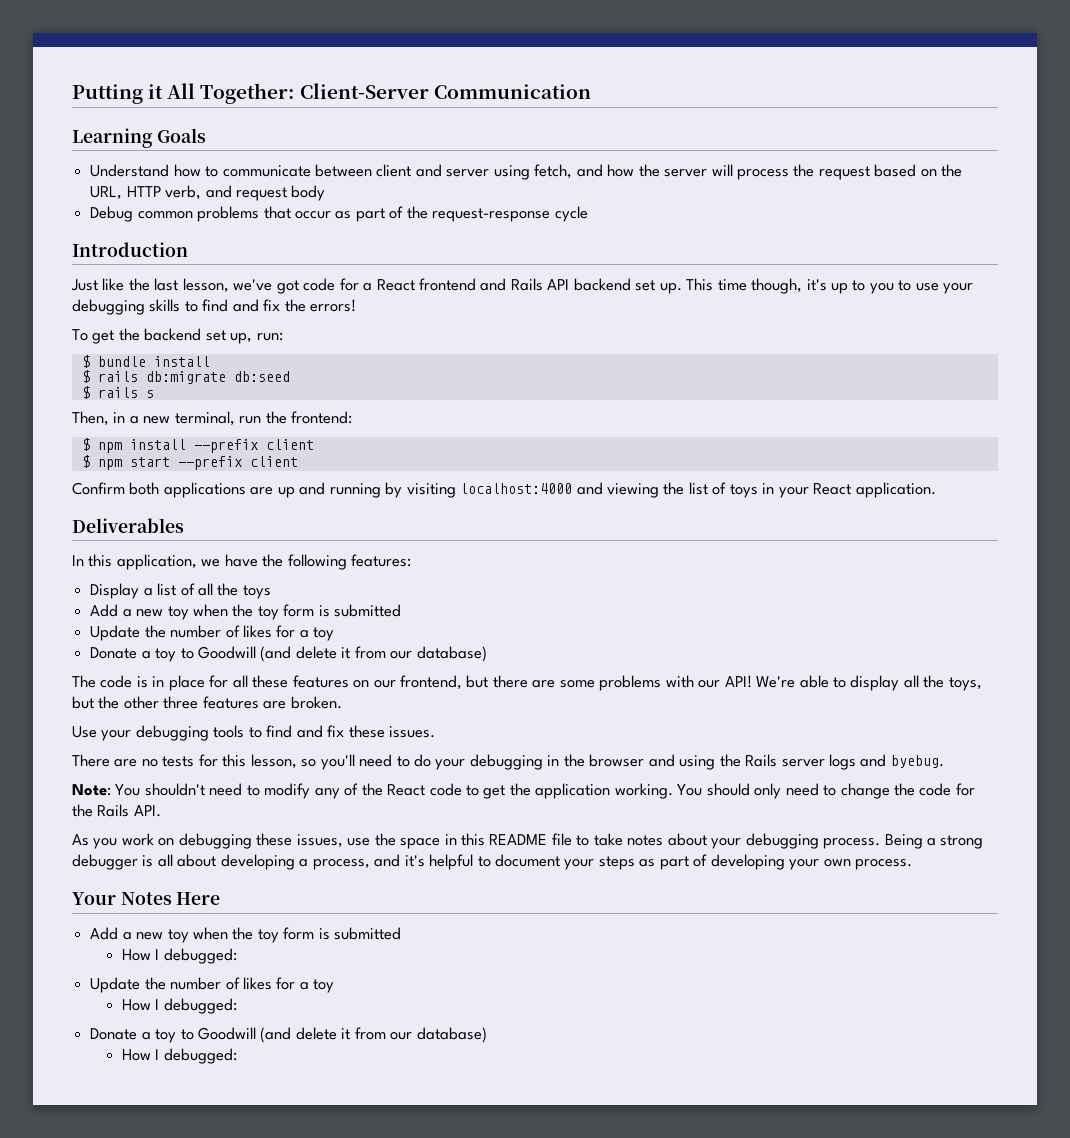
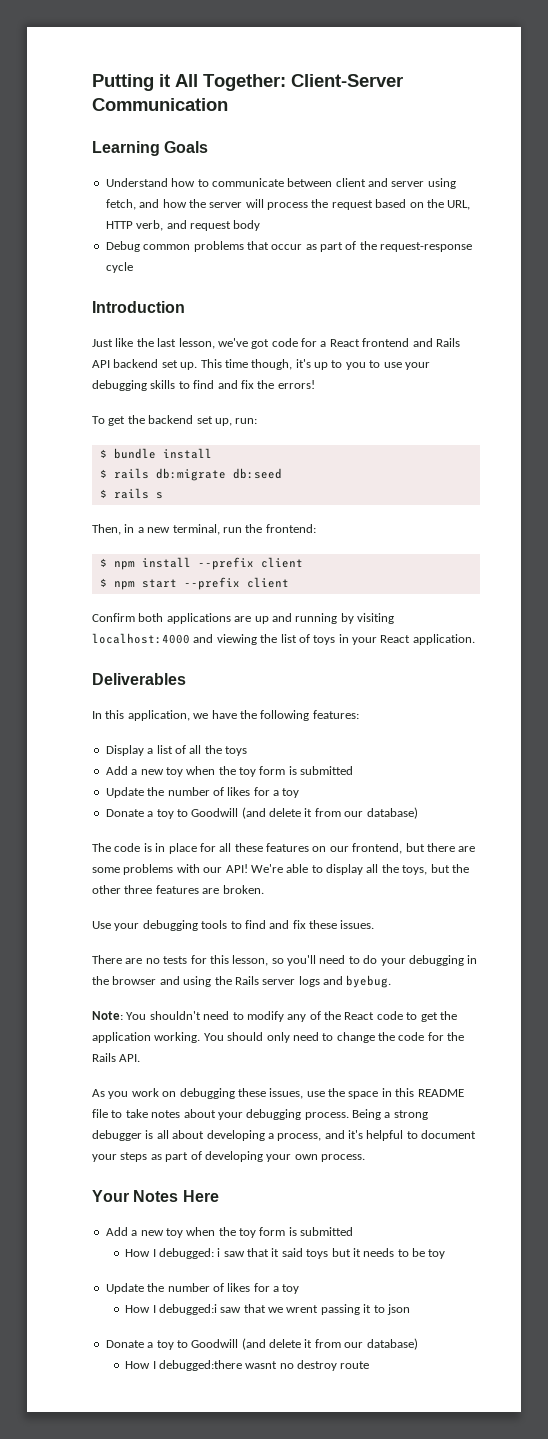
  Your Notes Here
  Add a new toy when the toy form is submitted
- How I debugged:
+ How I debugged: i saw that it said toys but it needs to be toy
  Update the number of likes for a toy
- How I debugged:
+ How I debugged:i saw that we wrent passing it to json
  Donate a toy to Goodwill (and delete it from our database)
- How I debugged:
+ How I debugged:there wasnt no destroy route

